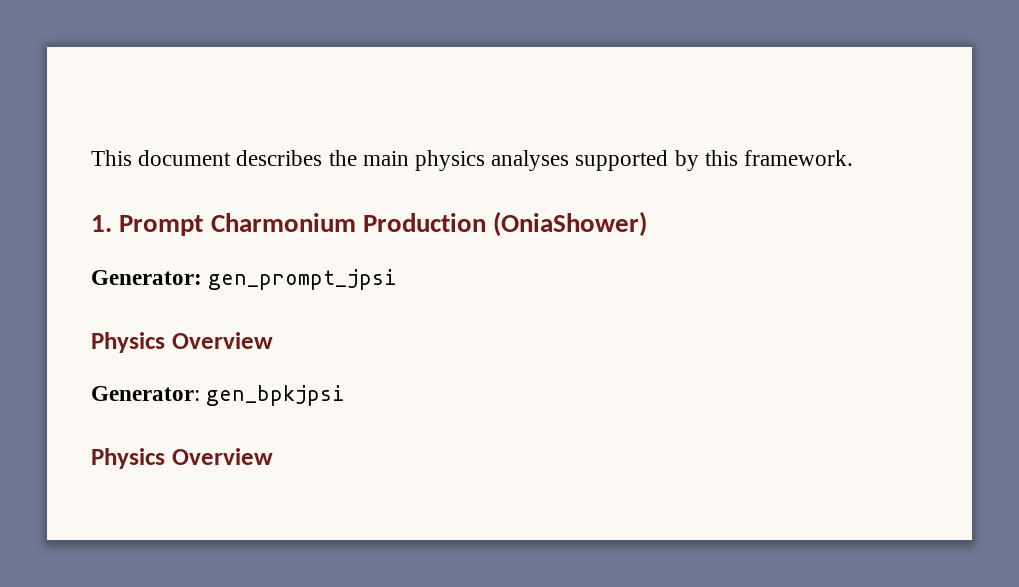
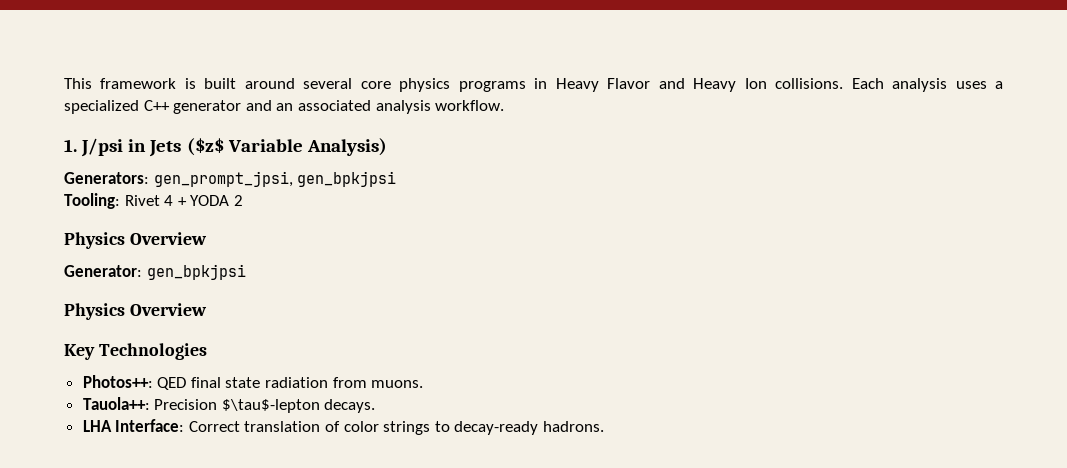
- This document describes the main physics analyses supported by this framework.
- 1. Prompt Charmonium Production (OniaShower)
- Generator: gen_prompt_jpsi
+ This framework is built around several core physics programs in Heavy Flavor and Heavy Ion collisions. Each analysis uses a specialized C++ generator and an associated analysis workflow.
+ 1. J/psi in Jets ($z$ Variable Analysis)
+ Generators: gen_prompt_jpsi, gen_bpkjpsi
+ Tooling: Rivet 4 + YODA 2
+ Key Technologies
+ Photos++: QED final state radiation from muons.
+ Tauola++: Precision $\tau$-lepton decays.
+ LHA Interface: Correct translation of color strings to decay-ready hadrons.

